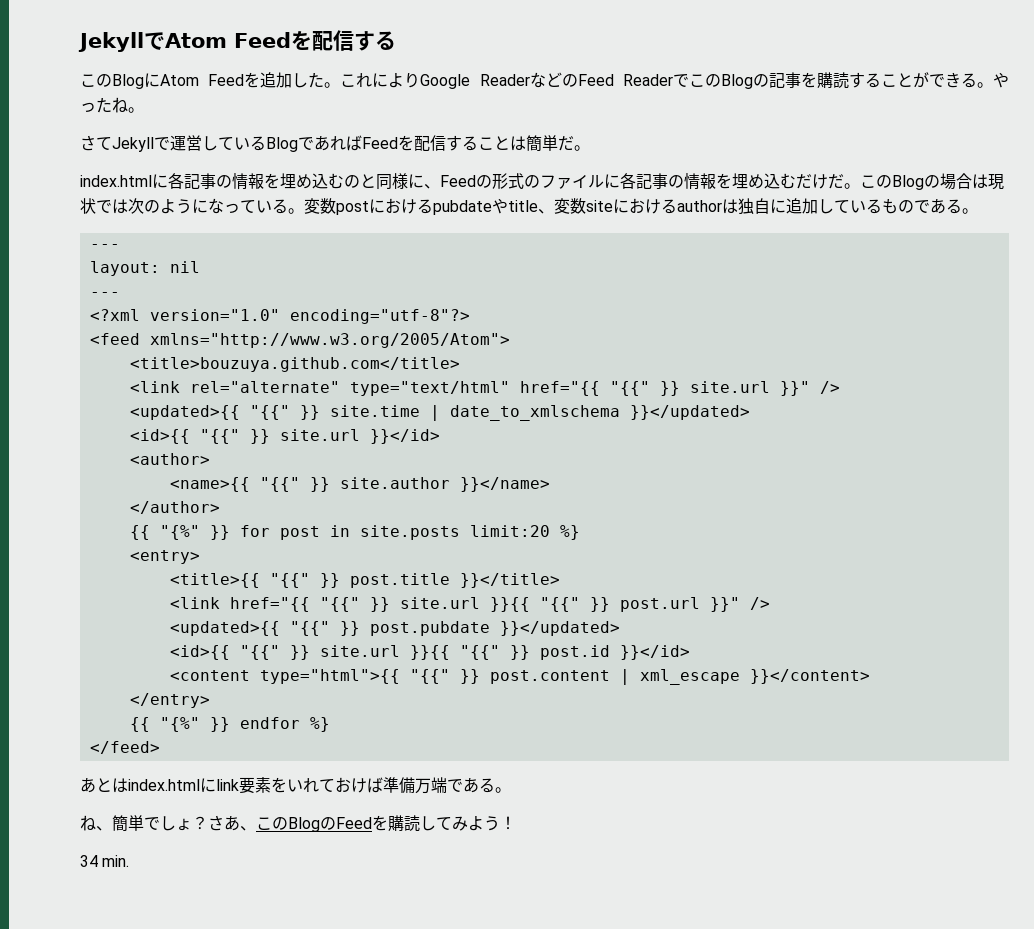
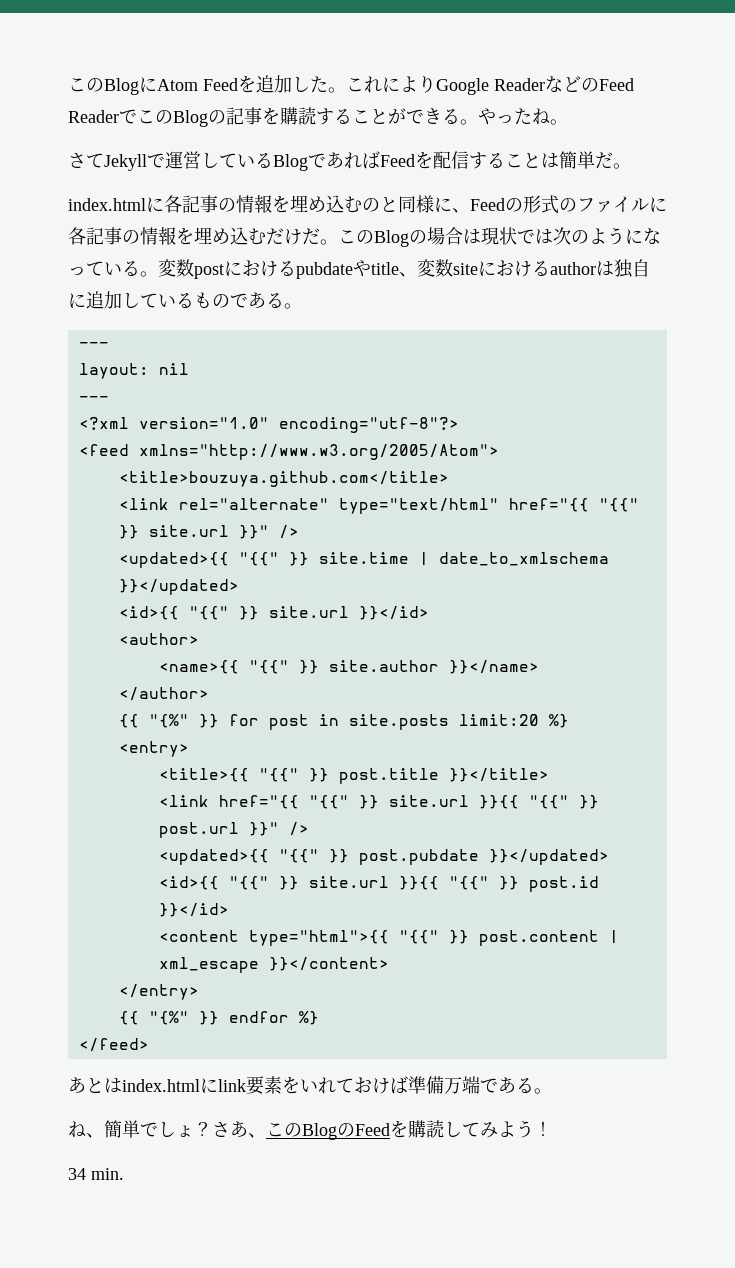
- JekyllでAtom Feedを配信する

